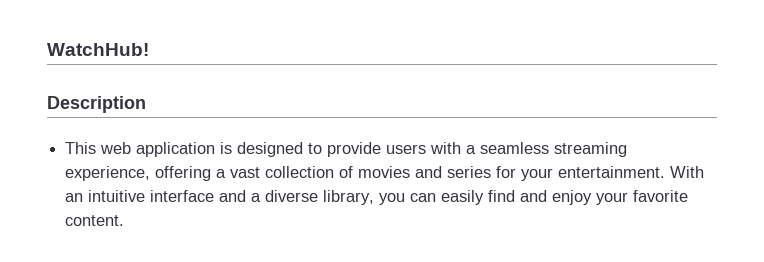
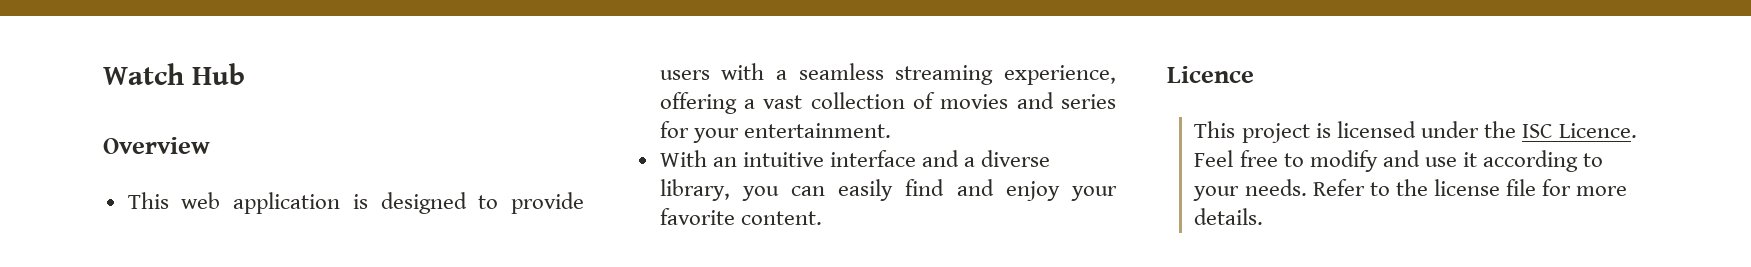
- WatchHub!
- Description
+ Watch Hub
+ Overview
- This web application is designed to provide users with a seamless streaming experience, offering a vast collection of movies and series for your entertainment. With an intuitive interface and a diverse library, you can easily find and enjoy your favorite content.
+ This web application is designed to provide users with a seamless streaming experience, offering a vast collection of movies and series for your entertainment.
+ With an intuitive interface and a diverse library, you can easily find and enjoy your favorite content.
+ Licence
+ This project is licensed under the ISC Licence. Feel free to modify and use it according to your needs. Refer to the license file for more details.

